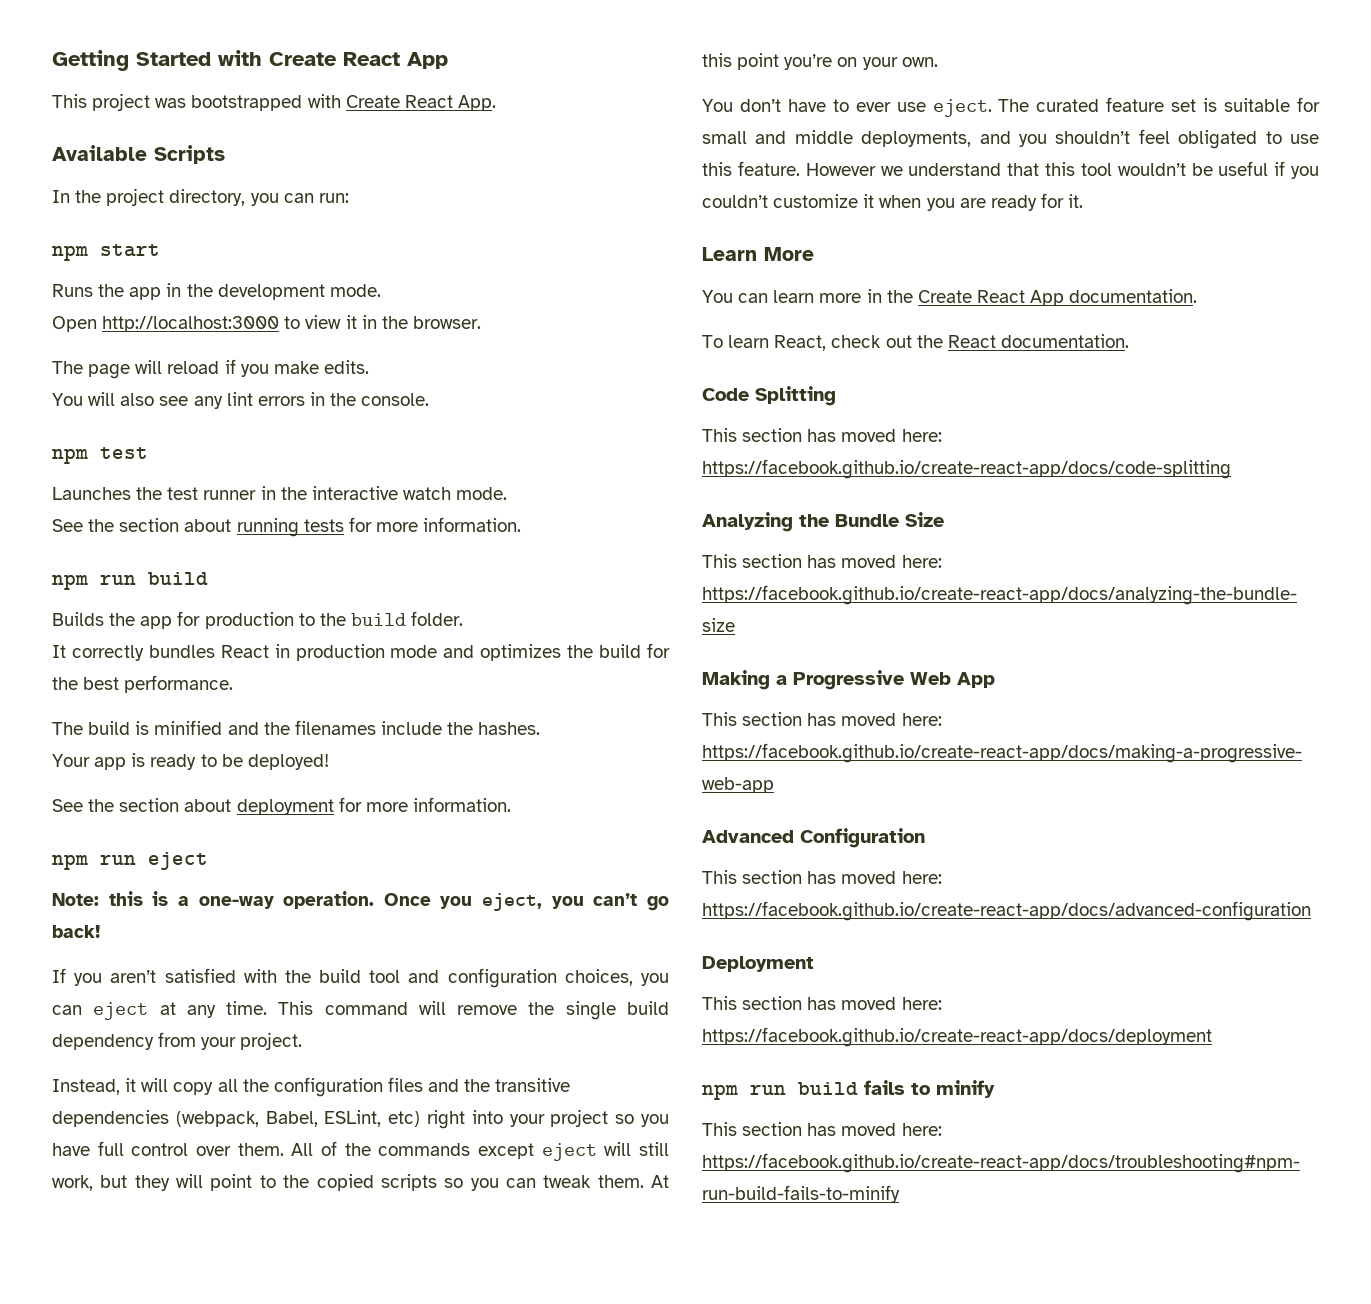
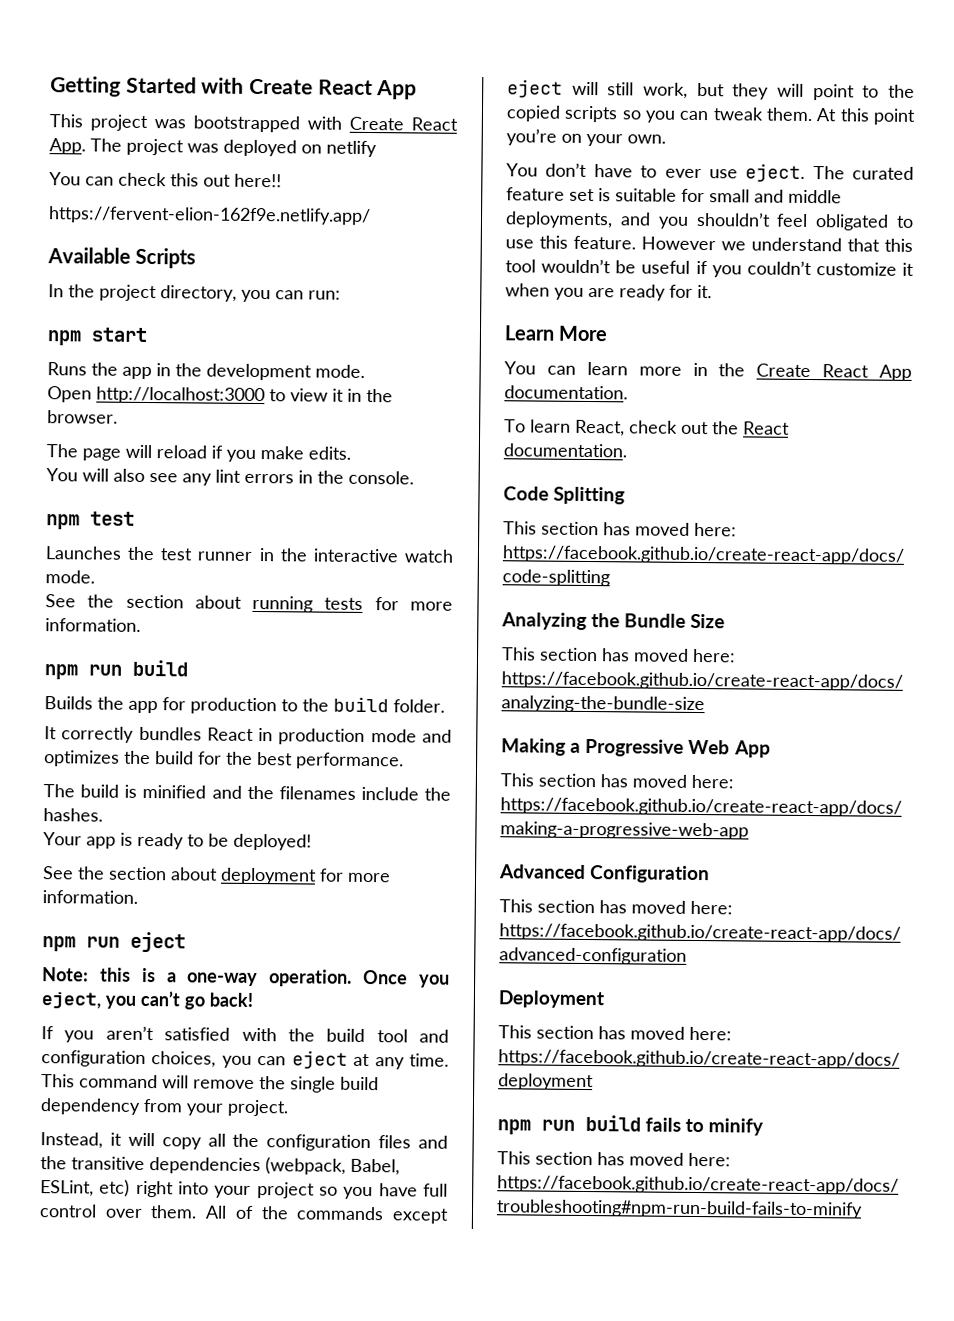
- This project was bootstrapped with Create React App.
+ This project was bootstrapped with Create React App. The project was deployed on netlify
+ You can check this out here!!
+ https://fervent-elion-162f9e.netlify.app/

